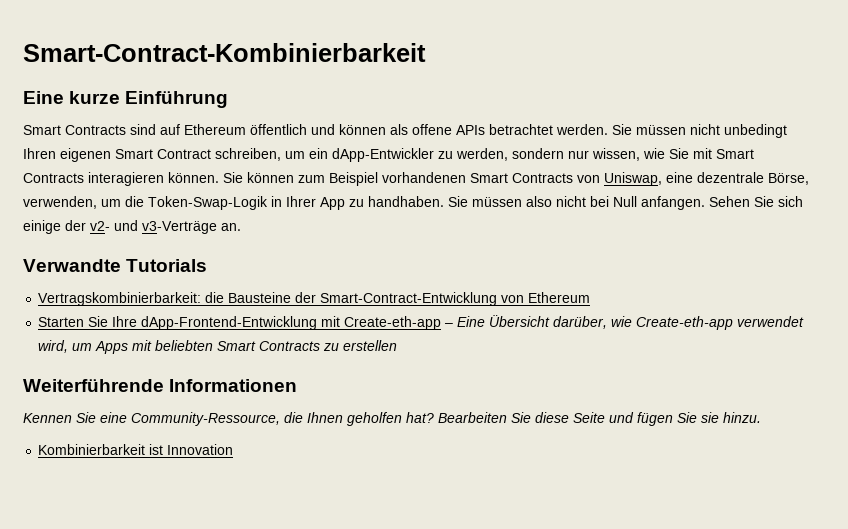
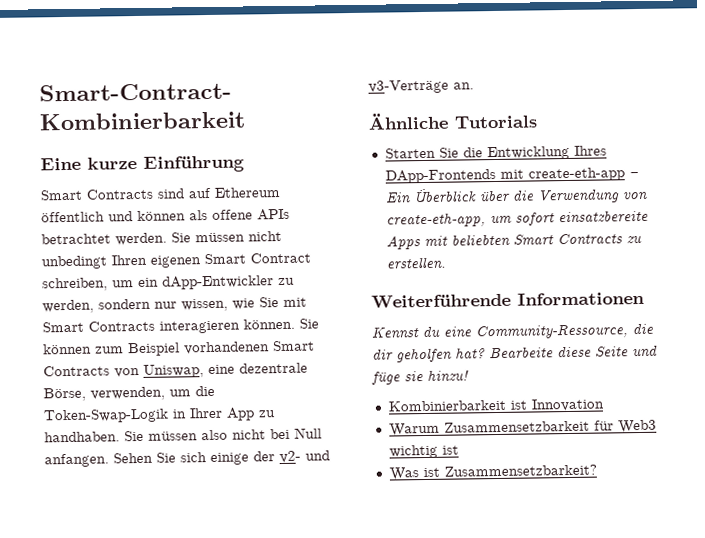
- Verwandte Tutorials
+ Ähnliche Tutorials
- Vertragskombinierbarkeit: die Bausteine der Smart-Contract-Entwicklung von Ethereum
- Starten Sie Ihre dApp-Frontend-Entwicklung mit Create-eth-app – Eine Übersicht darüber, wie Create-eth-app verwendet wird, um Apps mit beliebten Smart Contracts zu erstellen
+ Starten Sie die Entwicklung Ihres DApp-Frontends mit create-eth-app – Ein Überblick über die Verwendung von create-eth-app, um sofort einsatzbereite Apps mit beliebten Smart Contracts zu erstellen.
- Kennen Sie eine Community-Ressource, die Ihnen geholfen hat?
+ Kennst du eine Community-Ressource, die dir geholfen hat?
- Bearbeiten Sie diese Seite und fügen Sie sie hinzu.
+ Bearbeite diese Seite und füge sie hinzu!
+ Warum Zusammensetzbarkeit für Web3 wichtig ist
+ Was ist Zusammensetzbarkeit?

